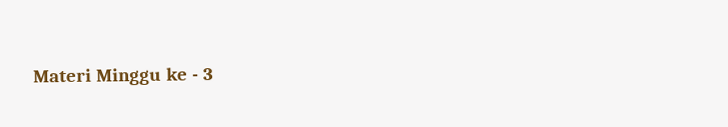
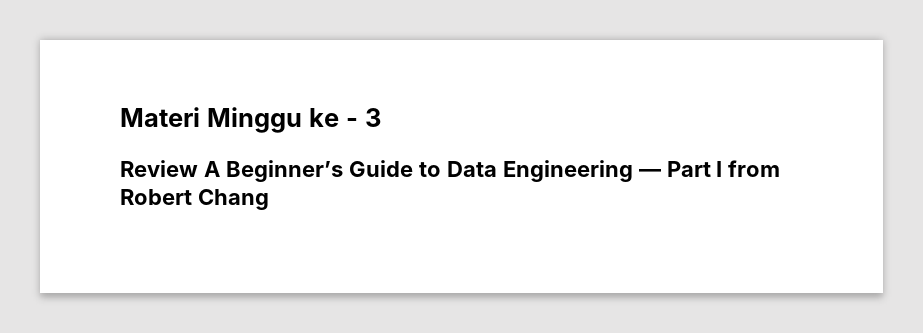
+ Review A Beginner’s Guide to Data Engineering — Part I from Robert Chang

